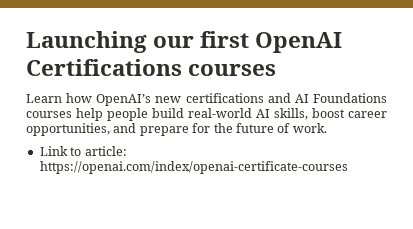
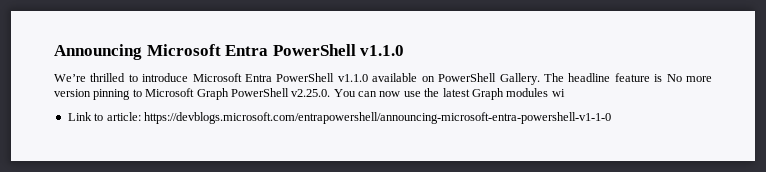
- Launching our first OpenAI Certifications courses
- Learn how OpenAI’s new certifications and AI Foundations courses help people build real-world AI skills, boost career opportunities, and prepare for the future of work.
+ Announcing Microsoft Entra PowerShell v1.1.0
+ We’re thrilled to introduce Microsoft Entra PowerShell v1.1.0 available on PowerShell Gallery. The headline feature is No more version pinning to Microsoft Graph PowerShell v2.25.0. You can now use the latest Graph modules wi
- Link to article: https://openai.com/index/openai-certificate-courses
+ Link to article: https://devblogs.microsoft.com/entrapowershell/announcing-microsoft-entra-powershell-v1-1-0

